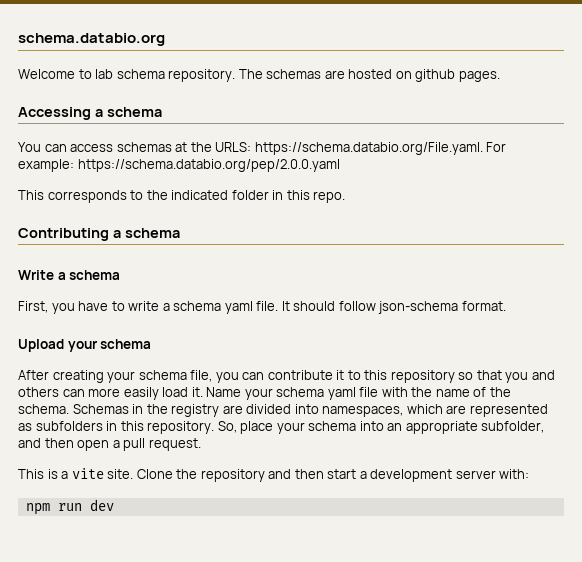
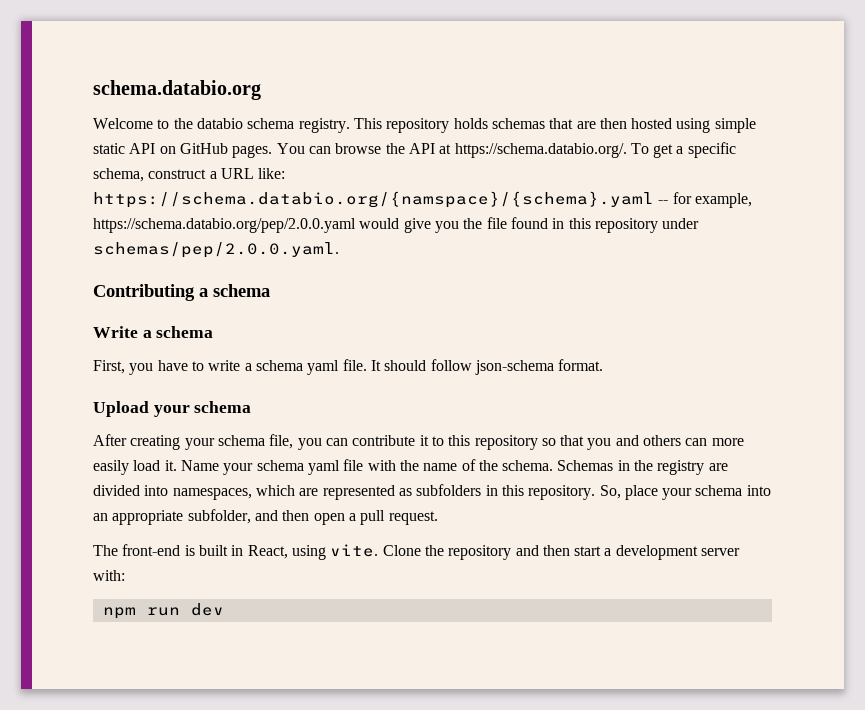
- Welcome to lab schema repository. The schemas are hosted on github pages.
- Accessing a schema
- You can access schemas at the URLS: https://schema.databio.org/File.yaml. For example: https://schema.databio.org/pep/2.0.0.yaml
- This corresponds to the indicated folder in this repo.
+ Welcome to the databio schema registry. This repository holds schemas that are then hosted using simple static API on GitHub pages. You can browse the API at https://schema.databio.org/. To get a specific schema, construct a URL like: https://schema.databio.org/{namspace}/{schema}.yaml -- for example, https://schema.databio.org/pep/2.0.0.yaml would give you the file found in this repository under schemas/pep/2.0.0.yaml.
- This is a vite site.
+ The front-end is built in React, using vite.

